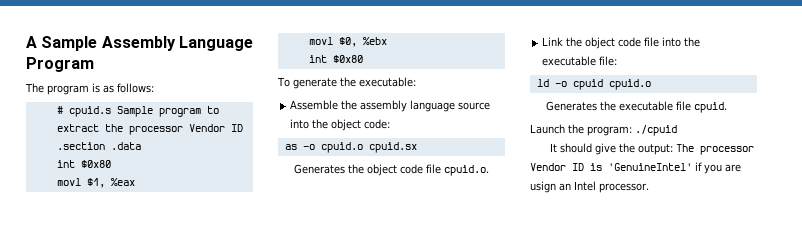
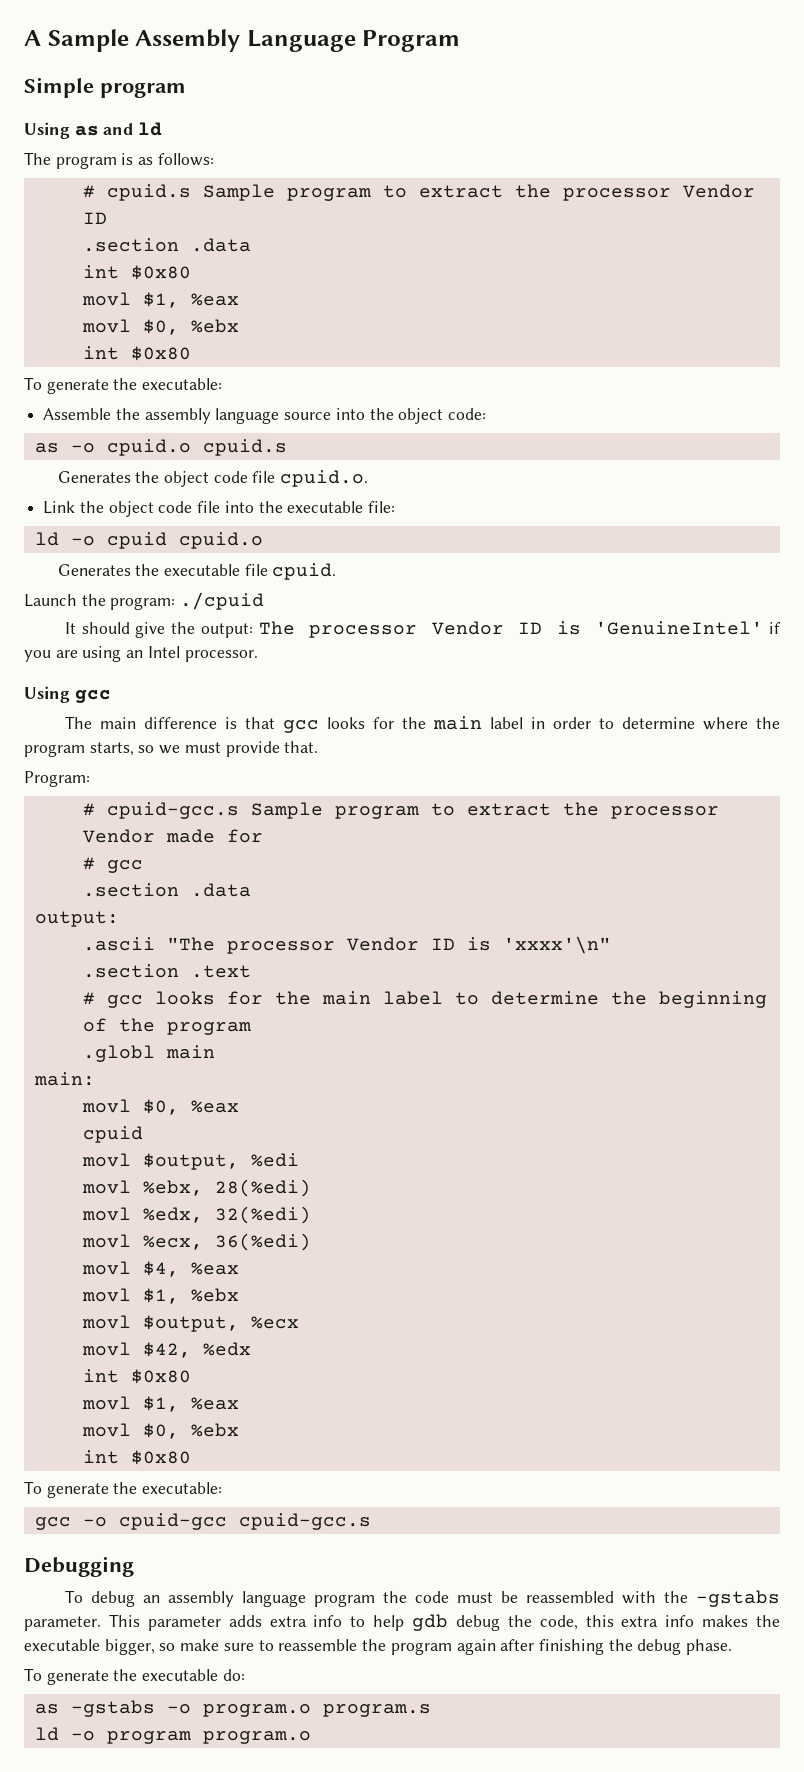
+ Simple program
+ Using as and ld
- as -o cpuid.o cpuid.sx
+ as -o cpuid.o cpuid.s
- It should give the output: The processor Vendor ID is 'GenuineIntel' if you are usign an Intel processor.
+ It should give the output: The processor Vendor ID is 'GenuineIntel' if you are using an Intel processor.
+ Using gcc
+ The main difference is that gcc looks for the main label in order to determine where the program starts, so we must provide that.
+ Program:
+ # cpuid-gcc.s Sample program to extract the processor Vendor made for
+ # gcc
+ .section .data
+ output:
+ .ascii "The processor Vendor ID is 'xxxx'\n"
+ .section .text
+ # gcc looks for the main label to determine the beginning of the program
+ .globl main
+ main:
+ movl $0, %eax
+ cpuid
+ movl $output, %edi
+ movl %ebx, 28(%edi)
+ movl %edx, 32(%edi)
+ movl %ecx, 36(%edi)
+ movl $4, %eax
+ movl $1, %ebx
+ movl $output, %ecx
+ movl $42, %edx
+ int $0x80
+ movl $1, %eax
+ movl $0, %ebx
+ int $0x80
+ To generate the executable:
+ gcc -o cpuid-gcc cpuid-gcc.s
+ Debugging
+ To debug an assembly language program the code must be reassembled with the -gstabs parameter. This parameter adds extra info to help gdb debug the code, this extra info makes the executable bigger, so make sure to reassemble the program again after finishing the debug phase.
+ To generate the executable do:
+ as -gstabs -o program.o program.s
+ ld -o program program.o

